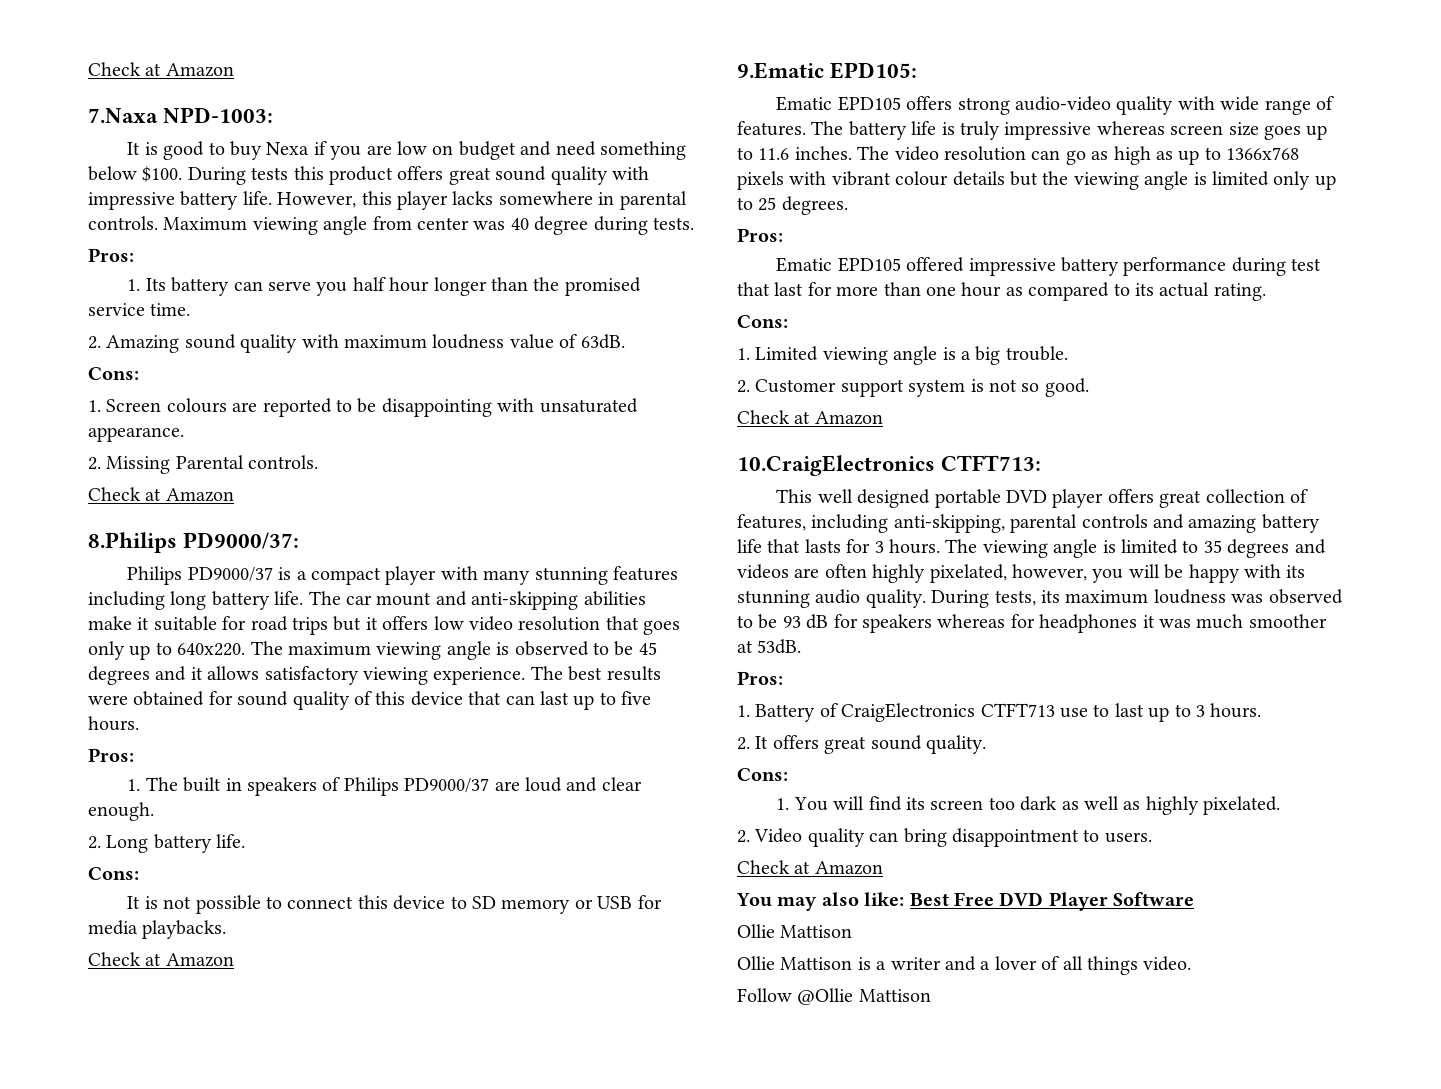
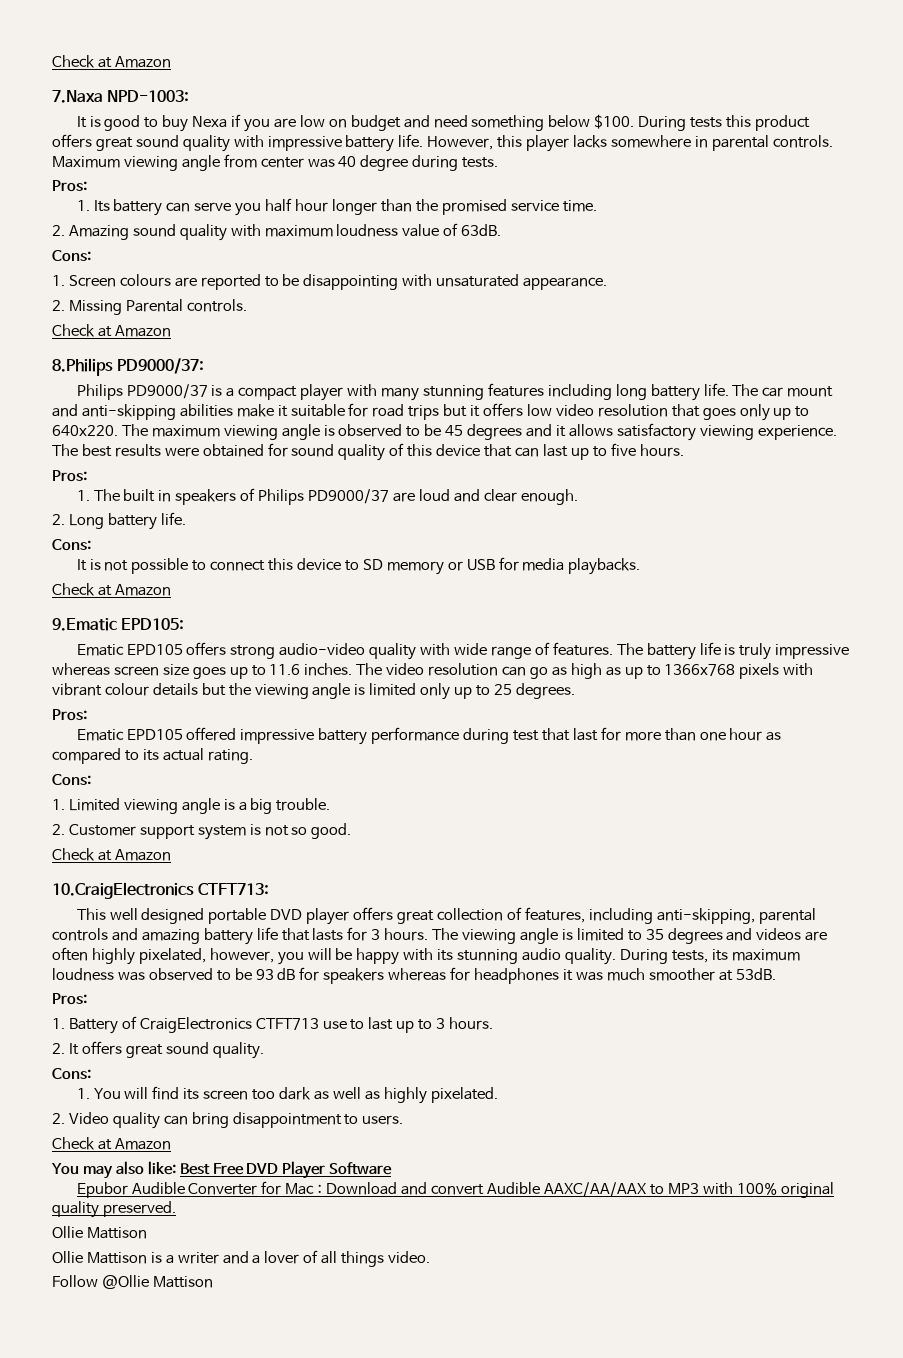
+ Epubor Audible Converter for Mac：Download and convert Audible AAXC/AA/AAX to MP3 with 100% original quality preserved.

